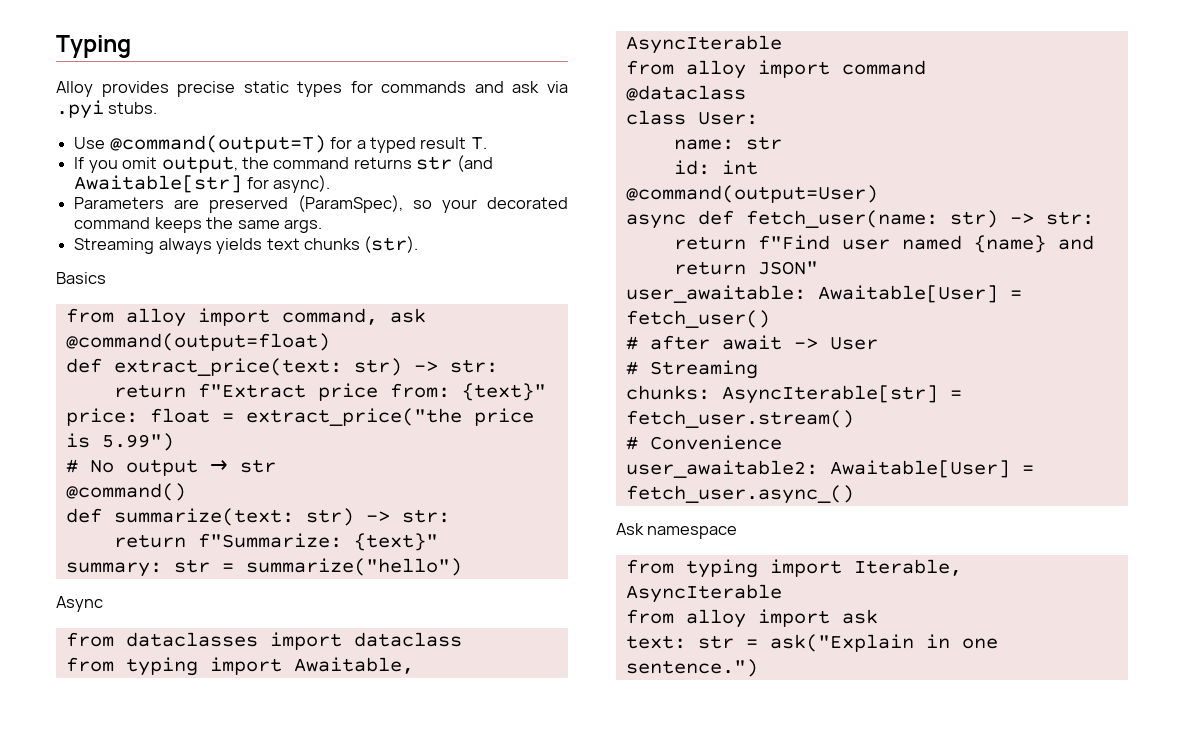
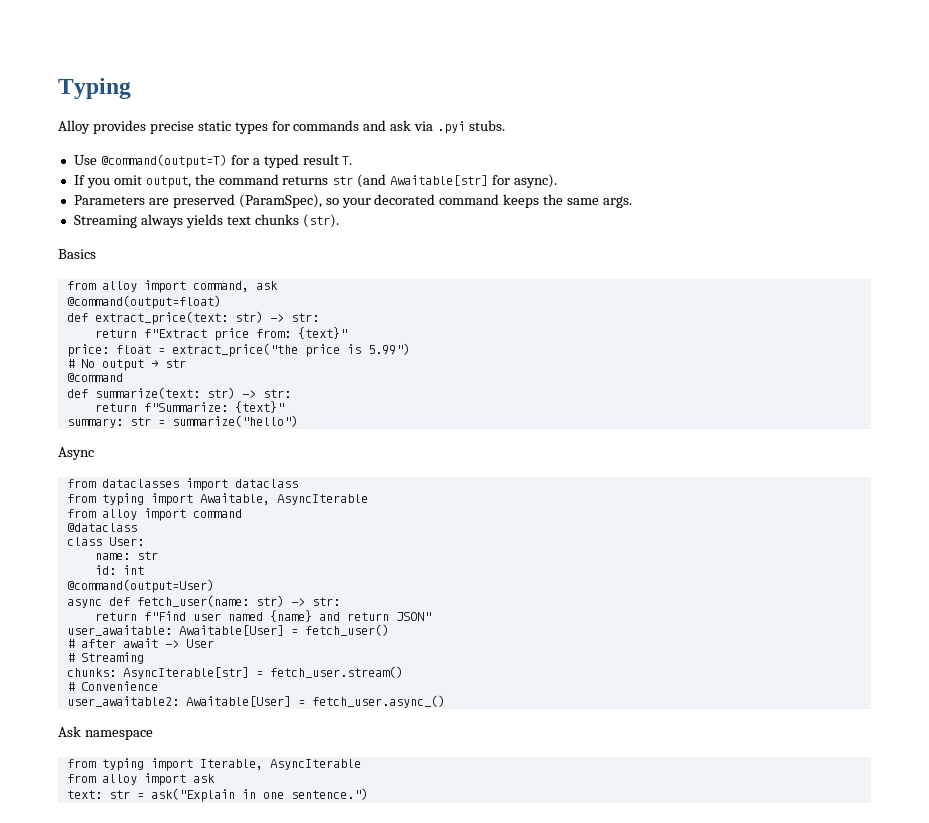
- @command()
+ @command

